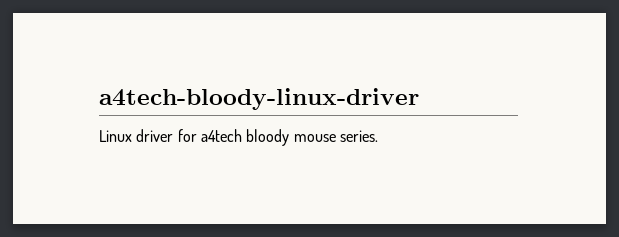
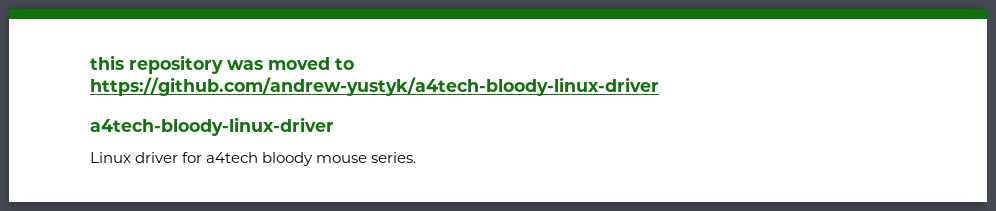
+ this repository was moved to https://github.com/andrew-yustyk/a4tech-bloody-linux-driver

